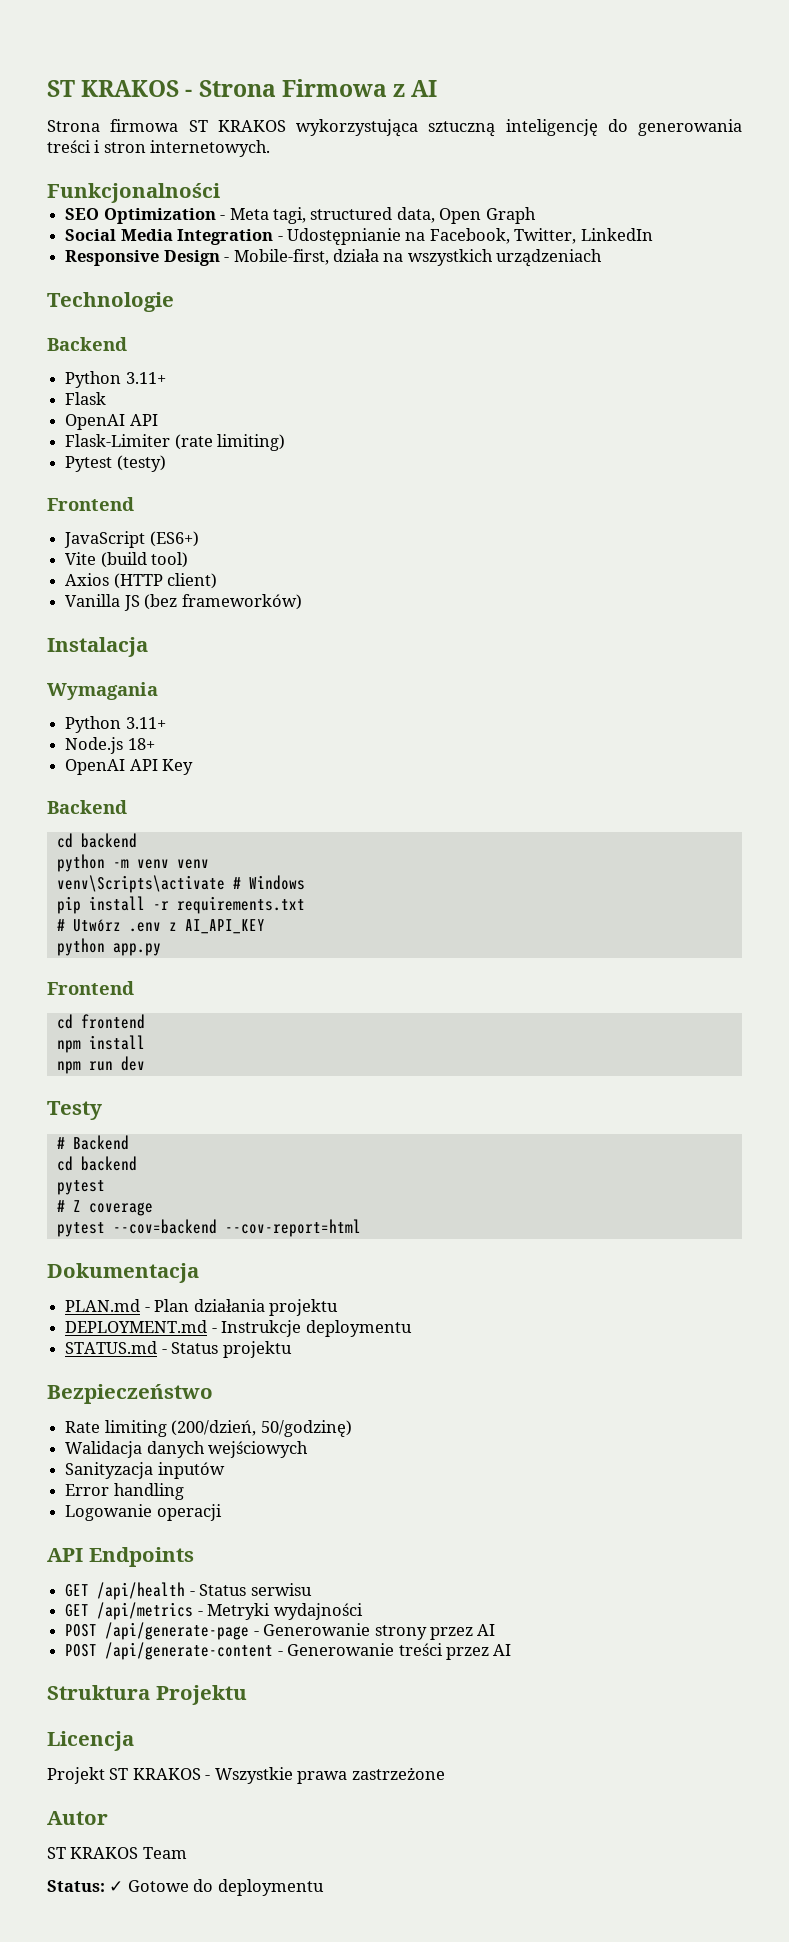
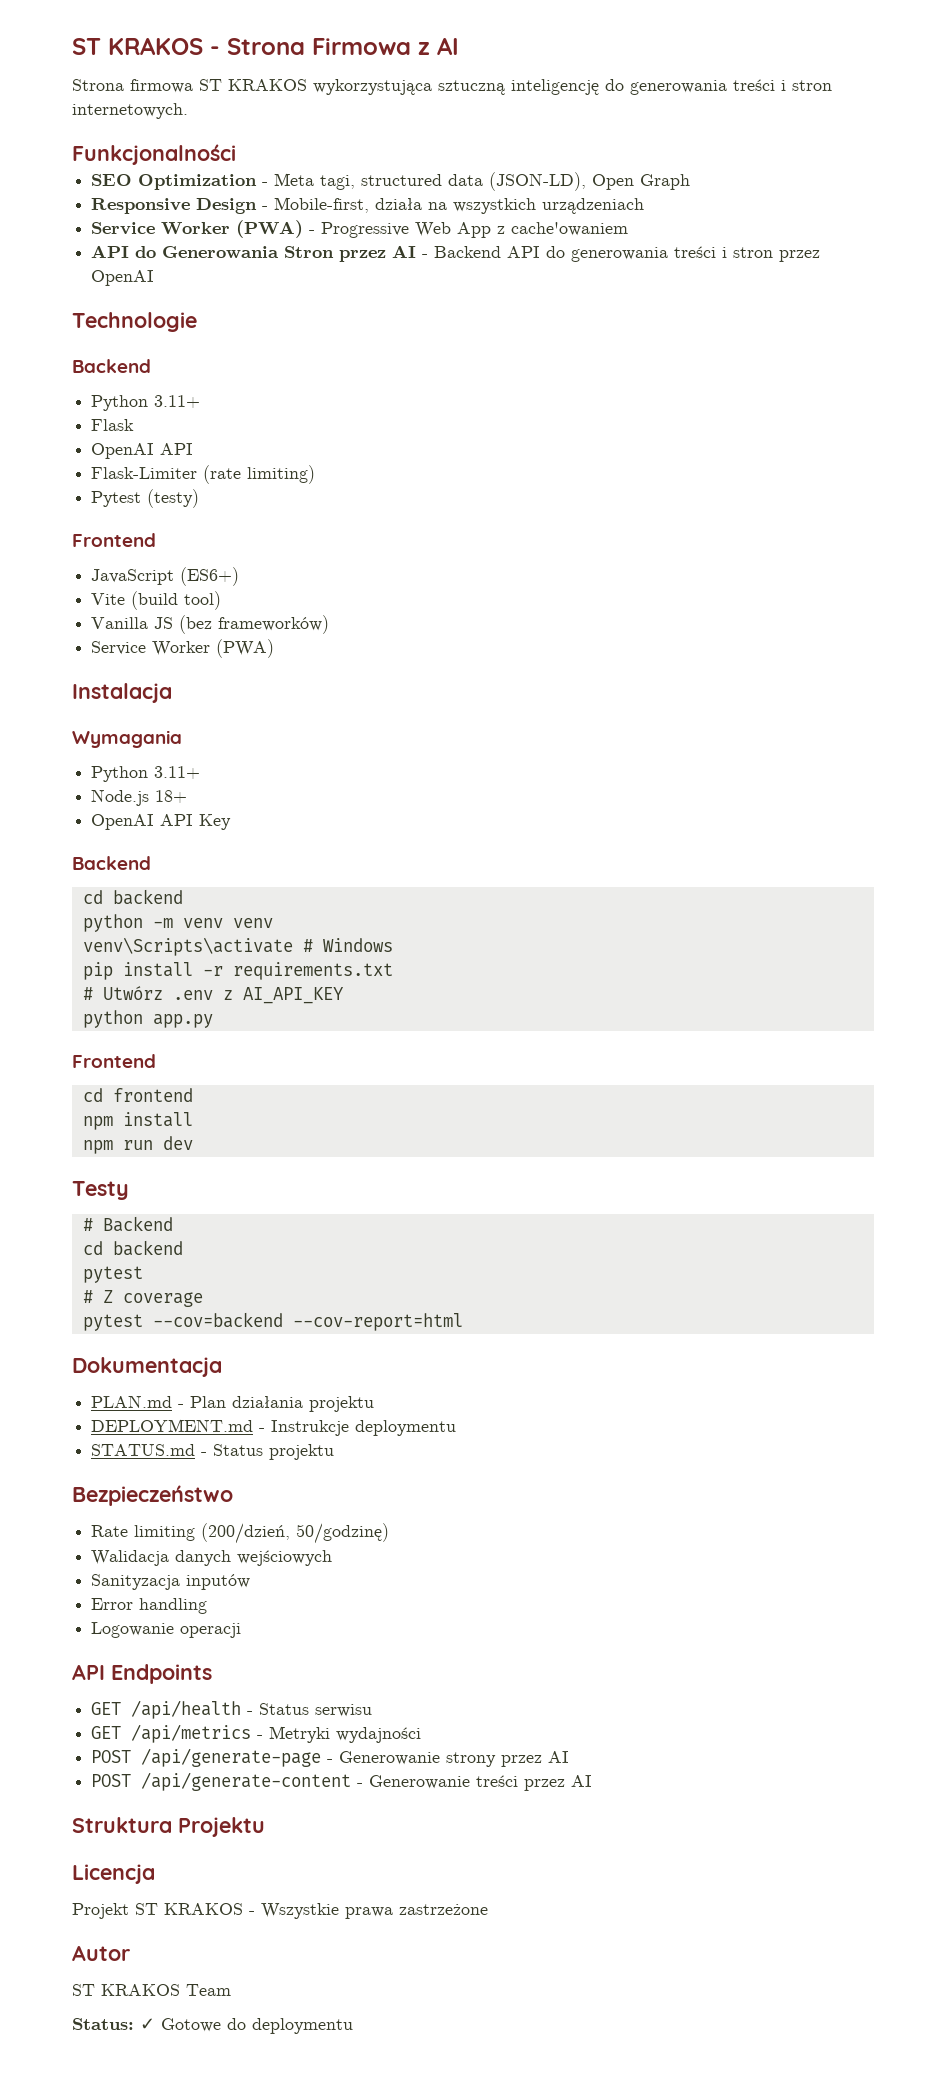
- SEO Optimization - Meta tagi, structured data, Open Graph
+ SEO Optimization - Meta tagi, structured data (JSON-LD), Open Graph
- Social Media Integration - Udostępnianie na Facebook, Twitter, LinkedIn
+ Service Worker (PWA) - Progressive Web App z cache'owaniem
+ API do Generowania Stron przez AI - Backend API do generowania treści i stron przez OpenAI
- Axios (HTTP client)
  Vanilla JS (bez frameworków)
+ Service Worker (PWA)

